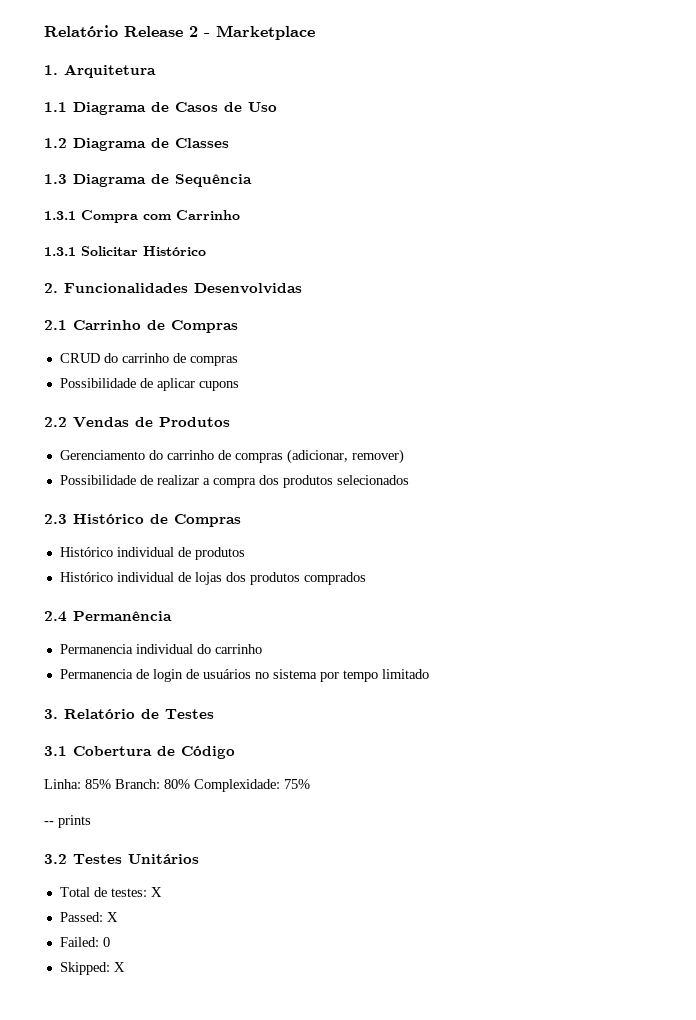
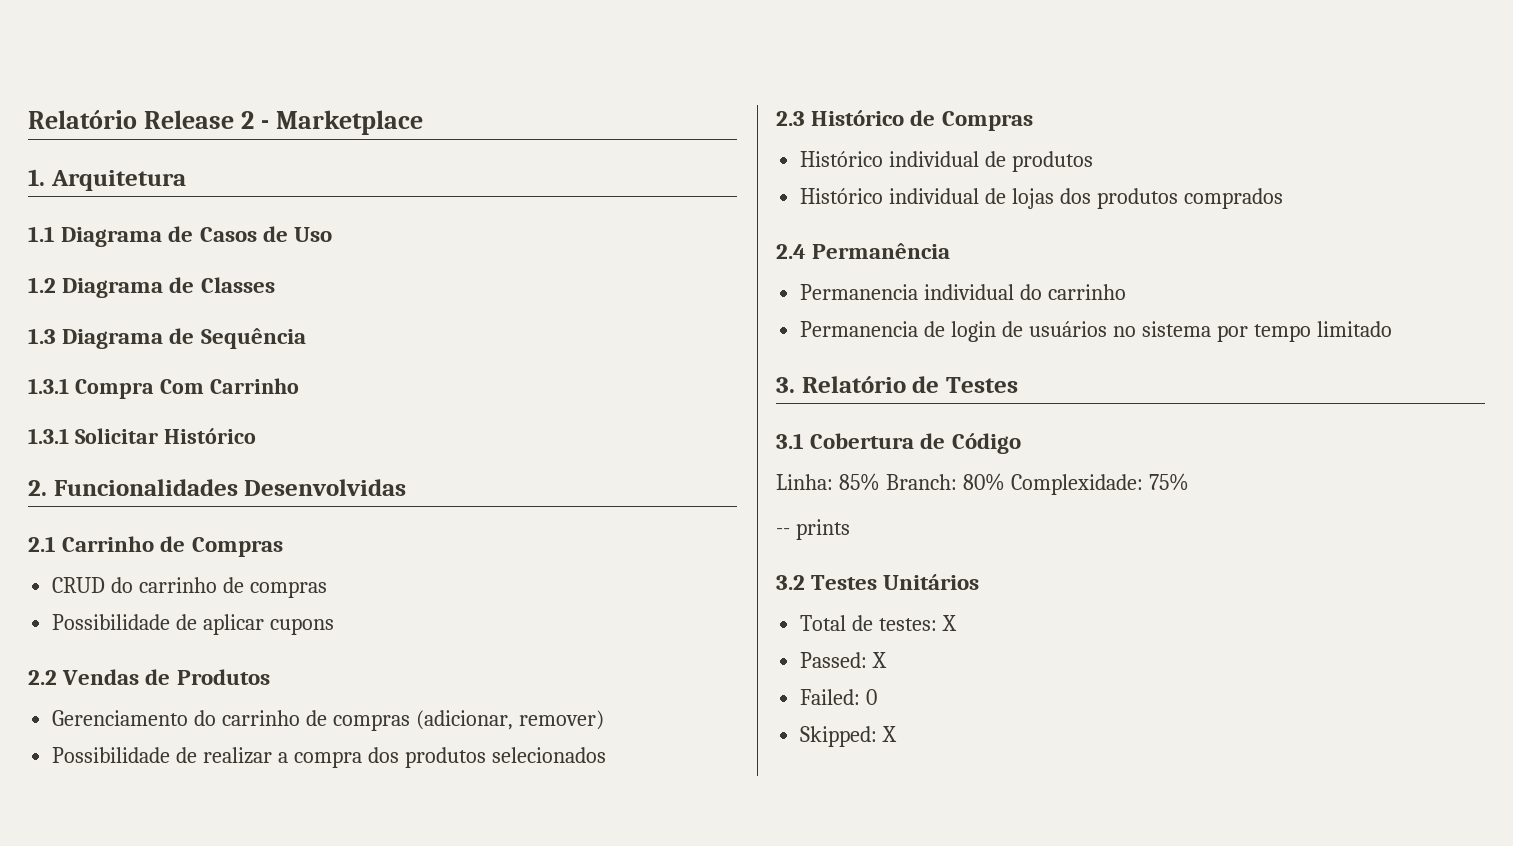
- 1.3.1 Compra com Carrinho
+ 1.3.1 Compra Com Carrinho

